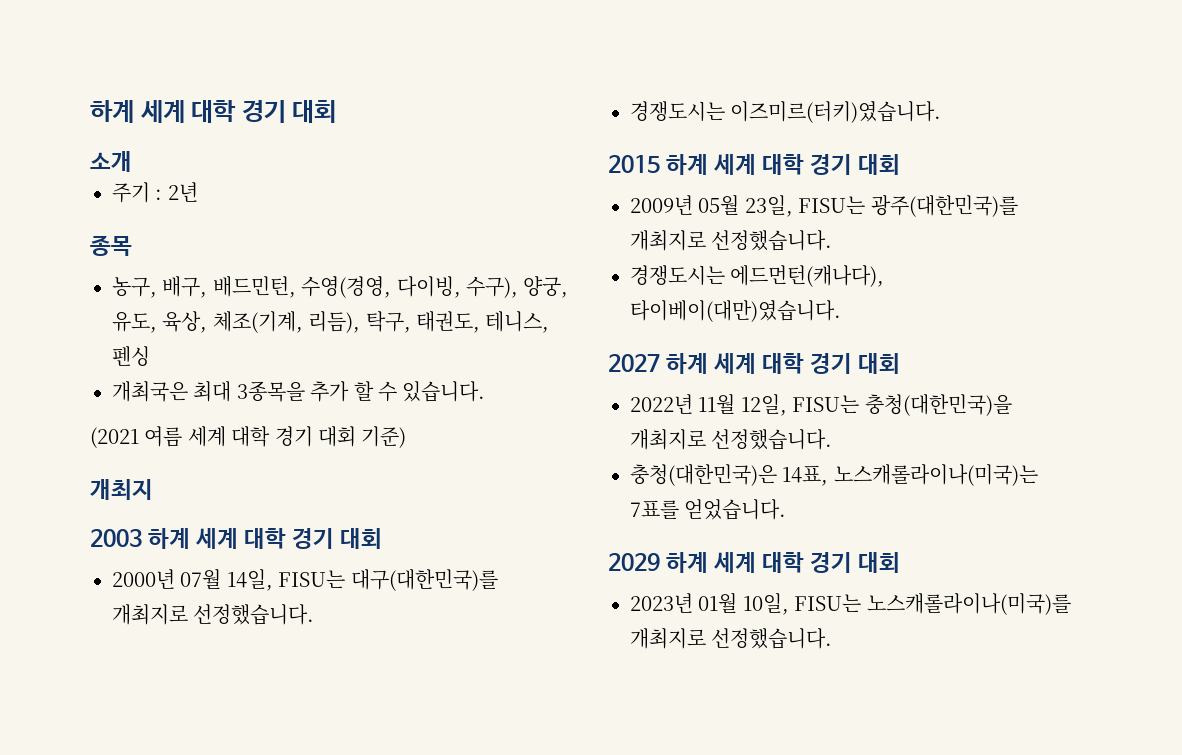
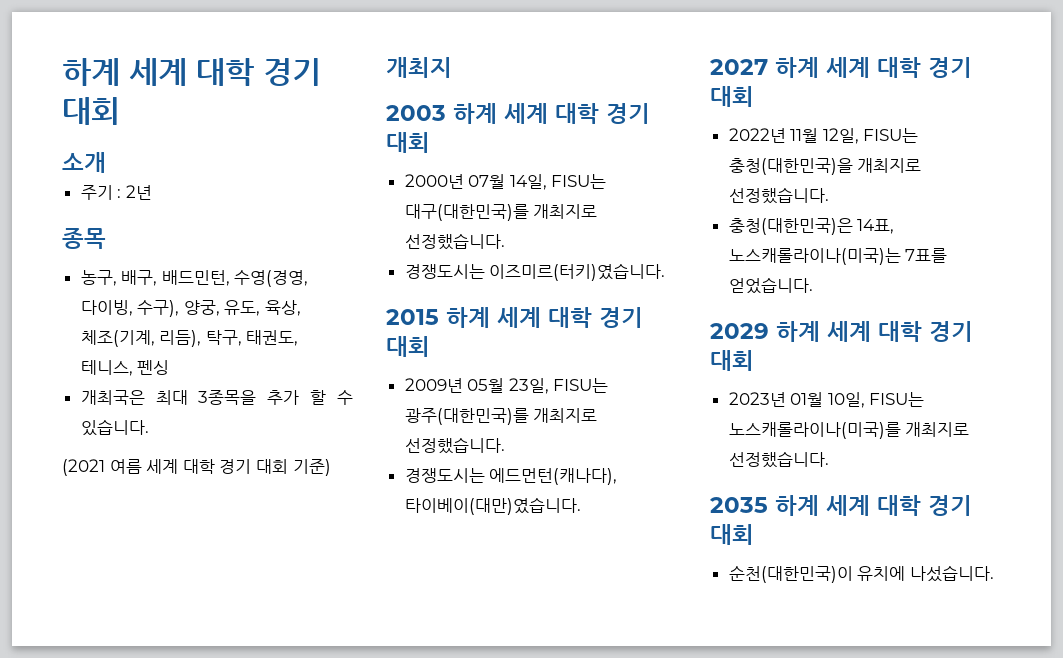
+ 2035 하계 세계 대학 경기 대회
+ 순천(대한민국)이 유치에 나섰습니다.

